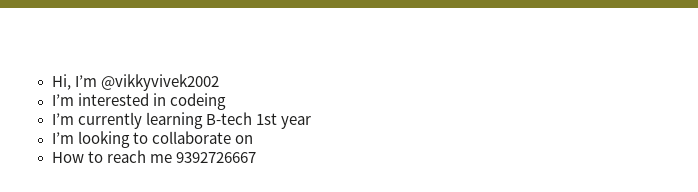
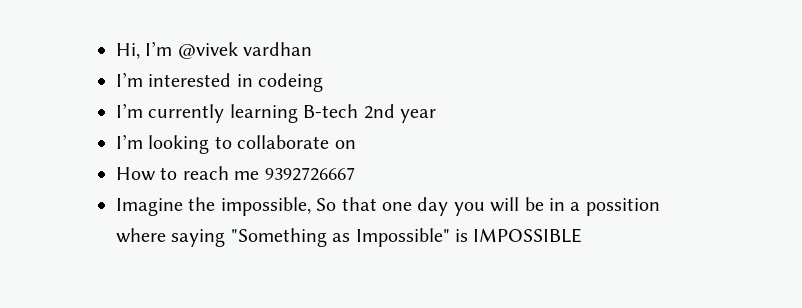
- Hi, I’m @vikkyvivek2002
+ Hi, I’m @vivek vardhan
- I’m currently learning B-tech 1st year
+ I’m currently learning B-tech 2nd year
+ Imagine the impossible, So that one day you will be in a possition where saying "Something as Impossible" is IMPOSSIBLE

